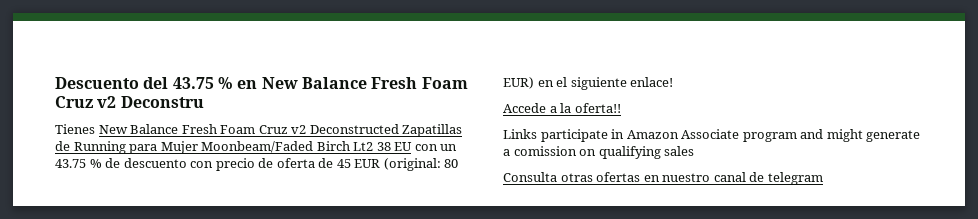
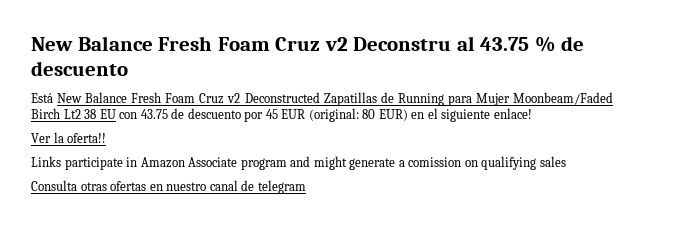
- Descuento del 43.75 % en New Balance Fresh Foam Cruz v2 Deconstru
- Tienes New Balance Fresh Foam Cruz v2 Deconstructed Zapatillas de Running para Mujer Moonbeam/Faded Birch Lt2 38 EU con un 43.75 % de descuento con precio de oferta de 45 EUR (original: 80 EUR) en el siguiente enlace!
+ New Balance Fresh Foam Cruz v2 Deconstru al 43.75 % de descuento
+ Está New Balance Fresh Foam Cruz v2 Deconstructed Zapatillas de Running para Mujer Moonbeam/Faded Birch Lt2 38 EU con 43.75 de descuento por 45 EUR (original: 80 EUR) en el siguiente enlace!
- Accede a la oferta!!
+ Ver la oferta!!

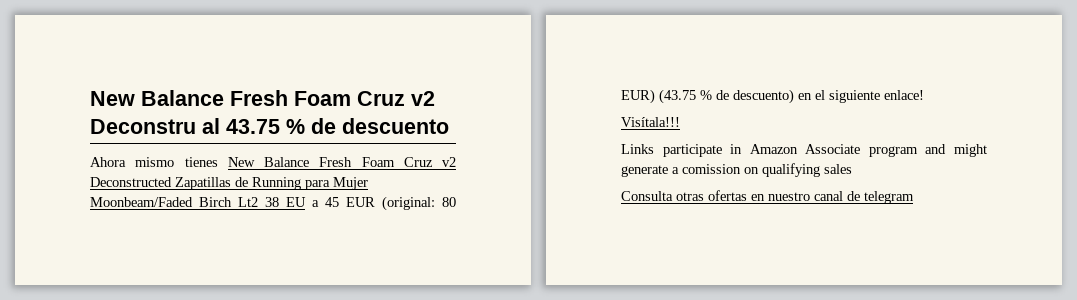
- Está New Balance Fresh Foam Cruz v2 Deconstructed Zapatillas de Running para Mujer Moonbeam/Faded Birch Lt2 38 EU con 43.75 de descuento por 45 EUR (original: 80 EUR) en el siguiente enlace!
+ Ahora mismo tienes New Balance Fresh Foam Cruz v2 Deconstructed Zapatillas de Running para Mujer Moonbeam/Faded Birch Lt2 38 EU a 45 EUR (original: 80 EUR) (43.75 % de descuento) en el siguiente enlace!
- Ver la oferta!!
+ Visítala!!!

